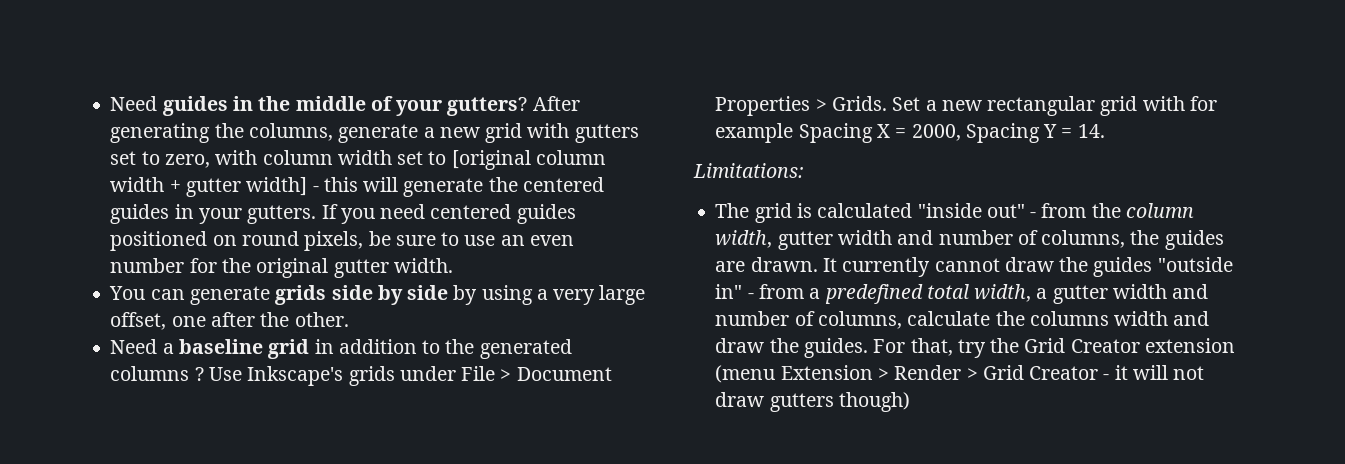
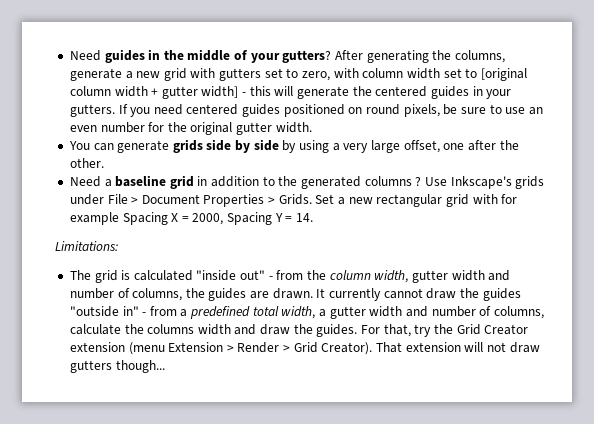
- For that, try the Grid Creator extension (menu Extension > Render > Grid Creator - it will not draw gutters though)
+ For that, try the Grid Creator extension (menu Extension > Render > Grid Creator). That extension will not draw gutters though...

